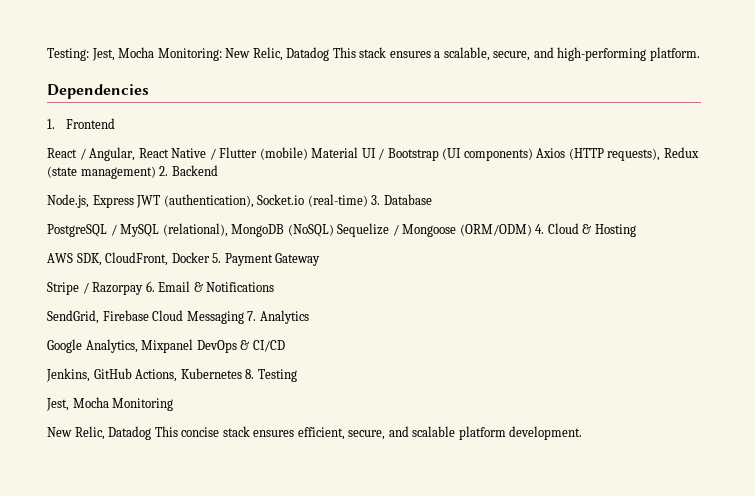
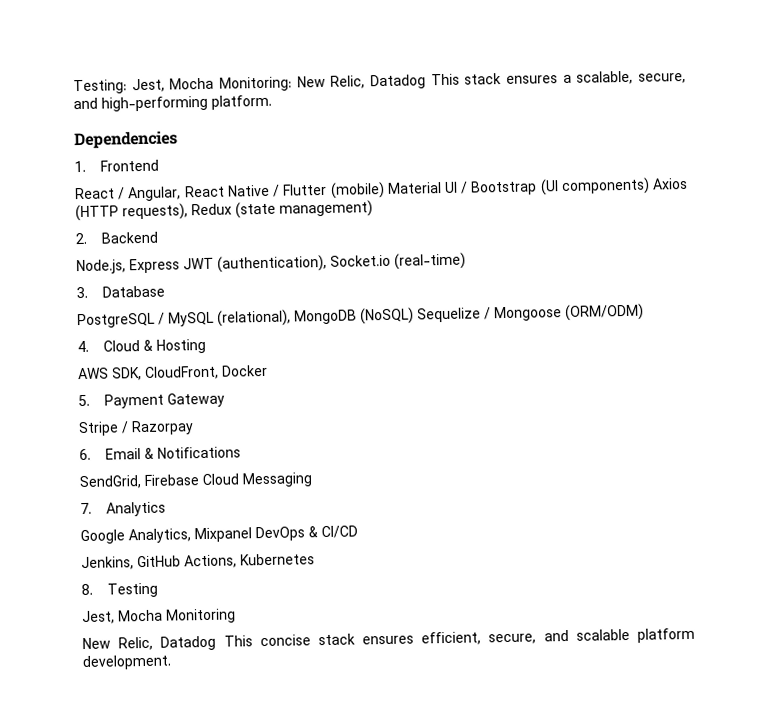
- React / Angular, React Native / Flutter (mobile) Material UI / Bootstrap (UI components) Axios (HTTP requests), Redux (state management) 2. Backend
+ React / Angular, React Native / Flutter (mobile) Material UI / Bootstrap (UI components) Axios (HTTP requests), Redux (state management)
+ 2. Backend
- Node.js, Express JWT (authentication), Socket.io (real-time) 3. Database
+ Node.js, Express JWT (authentication), Socket.io (real-time)
+ 3. Database
- PostgreSQL / MySQL (relational), MongoDB (NoSQL) Sequelize / Mongoose (ORM/ODM) 4. Cloud & Hosting
+ PostgreSQL / MySQL (relational), MongoDB (NoSQL) Sequelize / Mongoose (ORM/ODM)
+ 4. Cloud & Hosting
- AWS SDK, CloudFront, Docker 5. Payment Gateway
+ AWS SDK, CloudFront, Docker
+ 5. Payment Gateway
- Stripe / Razorpay 6. Email & Notifications
+ Stripe / Razorpay
+ 6. Email & Notifications
- SendGrid, Firebase Cloud Messaging 7. Analytics
+ SendGrid, Firebase Cloud Messaging
+ 7. Analytics
- Jenkins, GitHub Actions, Kubernetes 8. Testing
+ Jenkins, GitHub Actions, Kubernetes
+ 8. Testing

